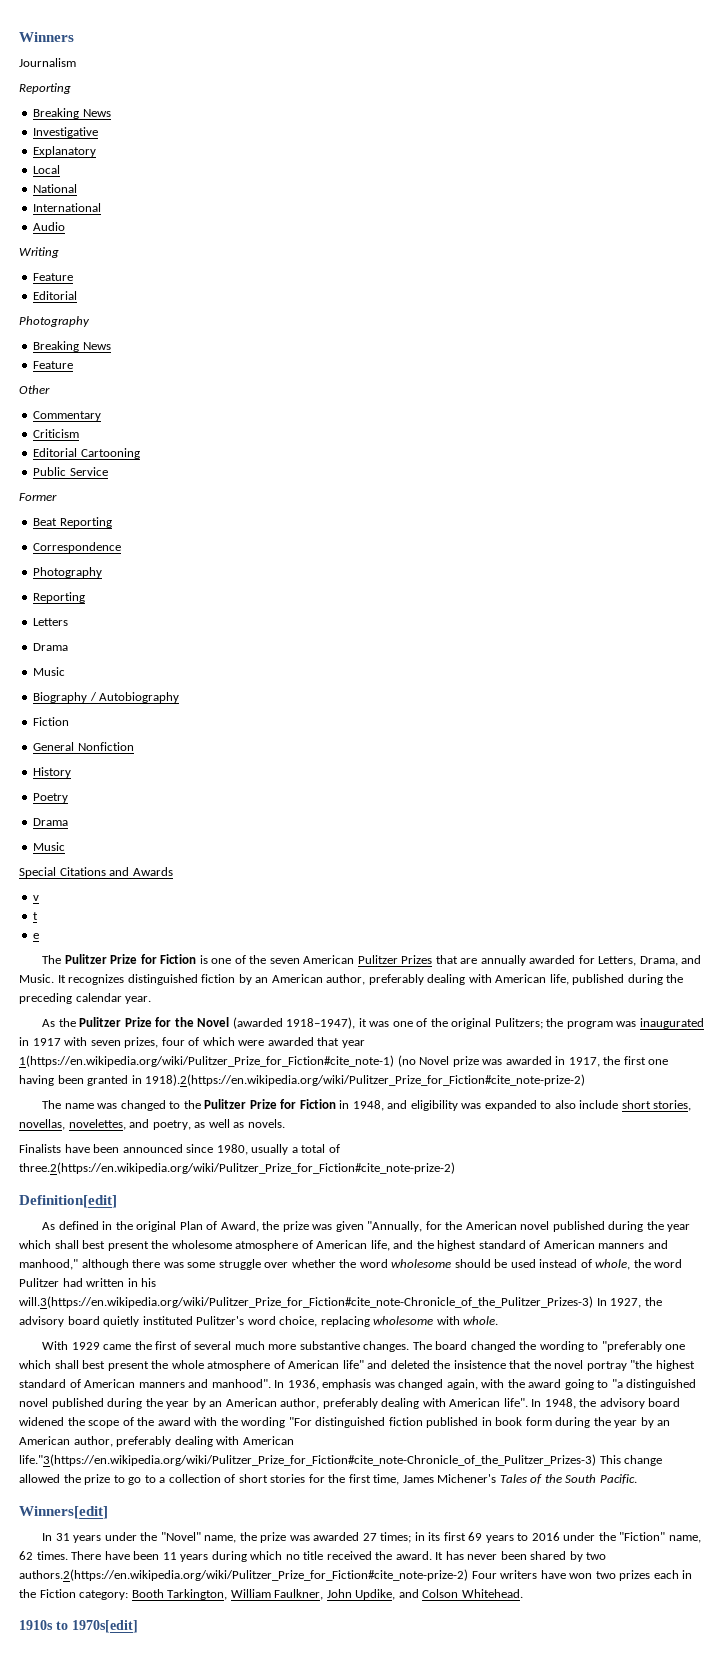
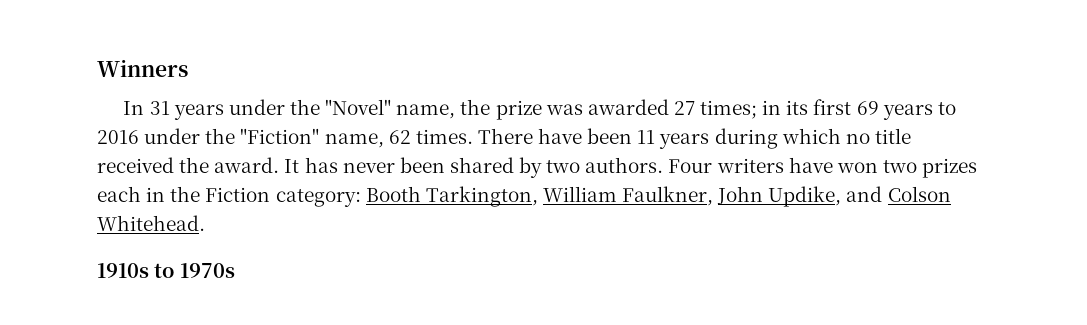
- Journalism
- Reporting
- Breaking News
- Investigative
- Explanatory
- Local
- National
- International
- Audio
- Writing
- Feature
- Editorial
- Photography
- Breaking News
- Feature
- Other
- Commentary
- Criticism
- Editorial Cartooning
- Public Service
- Former
- Beat Reporting
- Correspondence
- Photography
- Reporting
- Letters
- Drama
- Music
- Biography / Autobiography
- Fiction
- General Nonfiction
- History
- Poetry
- Drama
- Music
- Special Citations and Awards
- v
- t
- e
- The Pulitzer Prize for Fiction is one of the seven American Pulitzer Prizes that are annually awarded for Letters, Drama, and Music. It recognizes distinguished fiction by an American author, preferably dealing with American life, published during the preceding calendar year.
- As the Pulitzer Prize for the Novel (awarded 1918–1947), it was one of the original Pulitzers; the program was inaugurated in 1917 with seven prizes, four of which were awarded that year 1(https://en.wikipedia.org/wiki/Pulitzer_Prize_for_Fiction#cite_note-1) (no Novel prize was awarded in 1917, the first one having been granted in 1918).2(https://en.wikipedia.org/wiki/Pulitzer_Prize_for_Fiction#cite_note-prize-2)
- The name was changed to the Pulitzer Prize for Fiction in 1948, and eligibility was expanded to also include short stories, novellas, novelettes, and poetry, as well as novels.
- Finalists have been announced since 1980, usually a total of three.2(https://en.wikipedia.org/wiki/Pulitzer_Prize_for_Fiction#cite_note-prize-2)
- Definition[edit]
- As defined in the original Plan of Award, the prize was given "Annually, for the American novel published during the year which shall best present the wholesome atmosphere of American life, and the highest standard of American manners and manhood," although there was some struggle over whether the word wholesome should be used instead of whole, the word Pulitzer had written in his will.3(https://en.wikipedia.org/wiki/Pulitzer_Prize_for_Fiction#cite_note-Chronicle_of_the_Pulitzer_Prizes-3) In 1927, the advisory board quietly instituted Pulitzer's word choice, replacing wholesome with whole.
- With 1929 came the first of several much more substantive changes. The board changed the wording to "preferably one which shall best present the whole atmosphere of American life" and deleted the insistence that the novel portray "the highest standard of American manners and manhood". In 1936, emphasis was changed again, with the award going to "a distinguished novel published during the year by an American author, preferably dealing with American life". In 1948, the advisory board widened the scope of the award with the wording "For distinguished fiction published in book form during the year by an American author, preferably dealing with American life."3(https://en.wikipedia.org/wiki/Pulitzer_Prize_for_Fiction#cite_note-Chronicle_of_the_Pulitzer_Prizes-3) This change allowed the prize to go to a collection of short stories for the first time, James Michener's Tales of the South Pacific.
- Winners[edit]
- It has never been shared by two authors.2(https://en.wikipedia.org/wiki/Pulitzer_Prize_for_Fiction#cite_note-prize-2) Four writers have won two prizes each in the Fiction category: Booth Tarkington, William Faulkner, John Updike, and Colson Whitehead.
+ It has never been shared by two authors. Four writers have won two prizes each in the Fiction category: Booth Tarkington, William Faulkner, John Updike, and Colson Whitehead.
- 1910s to 1970s[edit]
+ 1910s to 1970s

